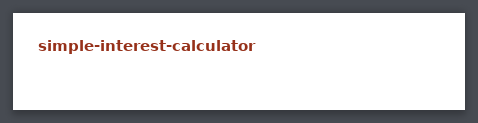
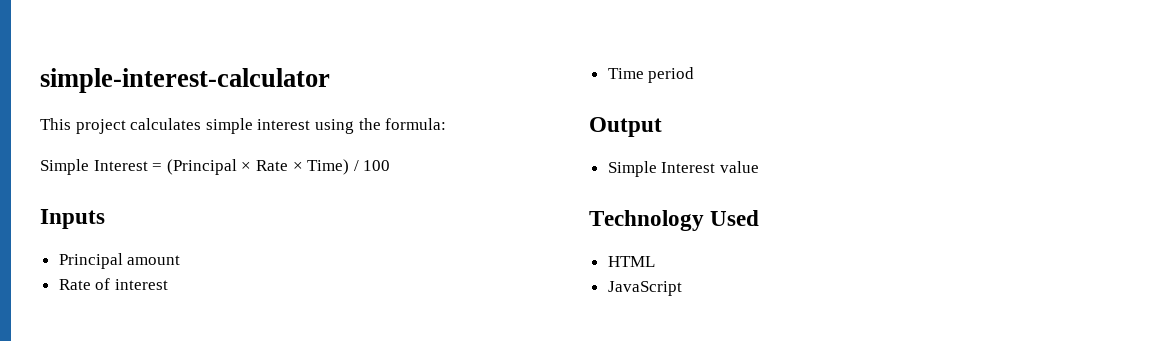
+ This project calculates simple interest using the formula:
+ Simple Interest = (Principal × Rate × Time) / 100
+ Inputs
+ Principal amount
+ Rate of interest
+ Time period
+ Output
+ Simple Interest value
+ Technology Used
+ HTML
+ JavaScript

